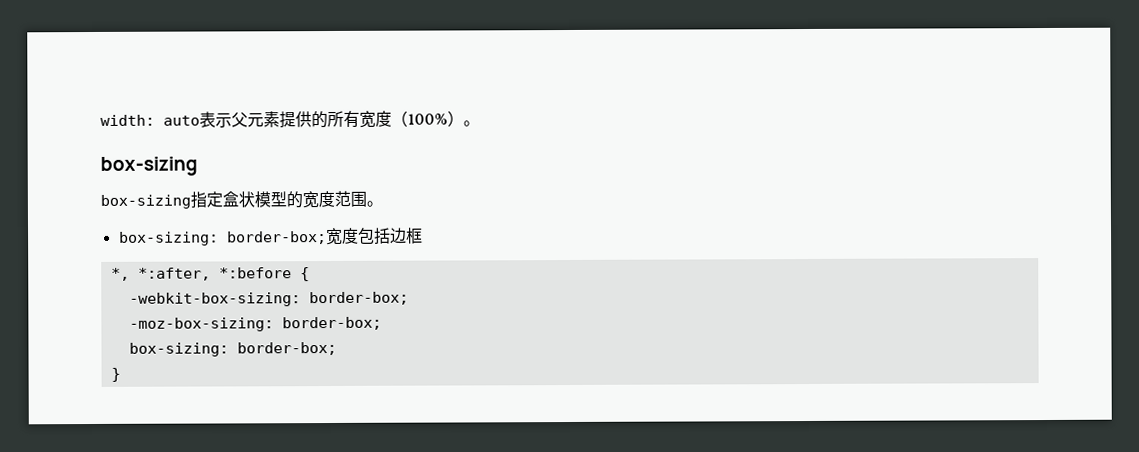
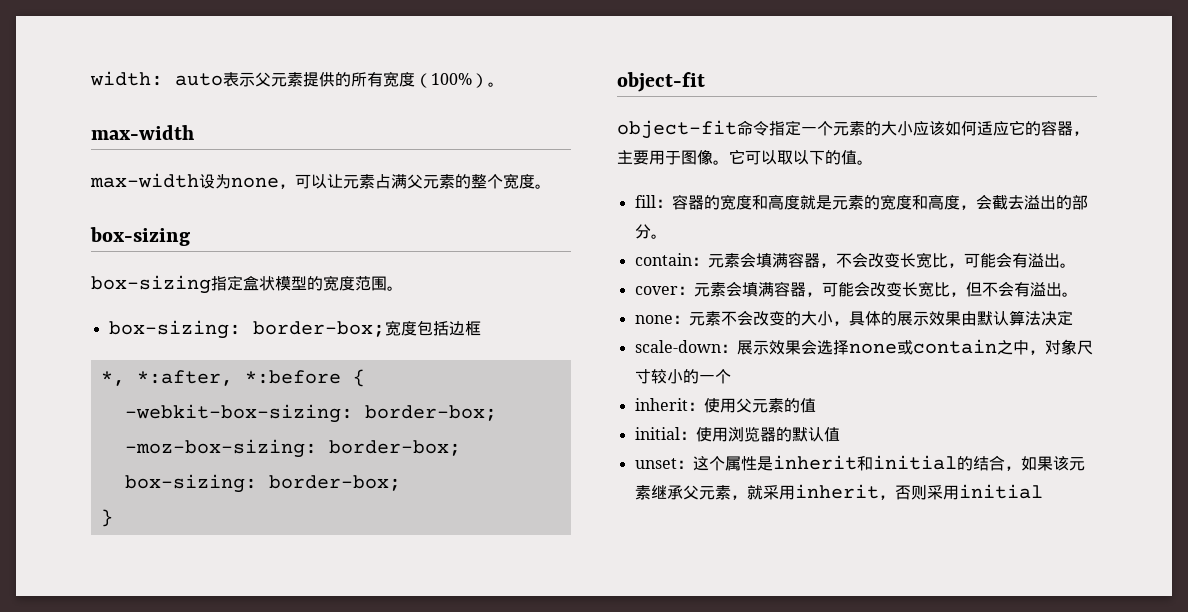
  width: auto表示父元素提供的所有宽度（100%）。
+ max-width
+ max-width设为none，可以让元素占满父元素的整个宽度。
  }
+ object-fit
+ object-fit命令指定一个元素的大小应该如何适应它的容器，主要用于图像。它可以取以下的值。
+ fill：容器的宽度和高度就是元素的宽度和高度，会截去溢出的部分。
+ contain：元素会填满容器，不会改变长宽比，可能会有溢出。
+ cover：元素会填满容器，可能会改变长宽比，但不会有溢出。
+ none：元素不会改变的大小，具体的展示效果由默认算法决定
+ scale-down：展示效果会选择none或contain之中，对象尺寸较小的一个
+ inherit：使用父元素的值
+ initial：使用浏览器的默认值
+ unset：这个属性是inherit和initial的结合，如果该元素继承父元素，就采用inherit，否则采用initial

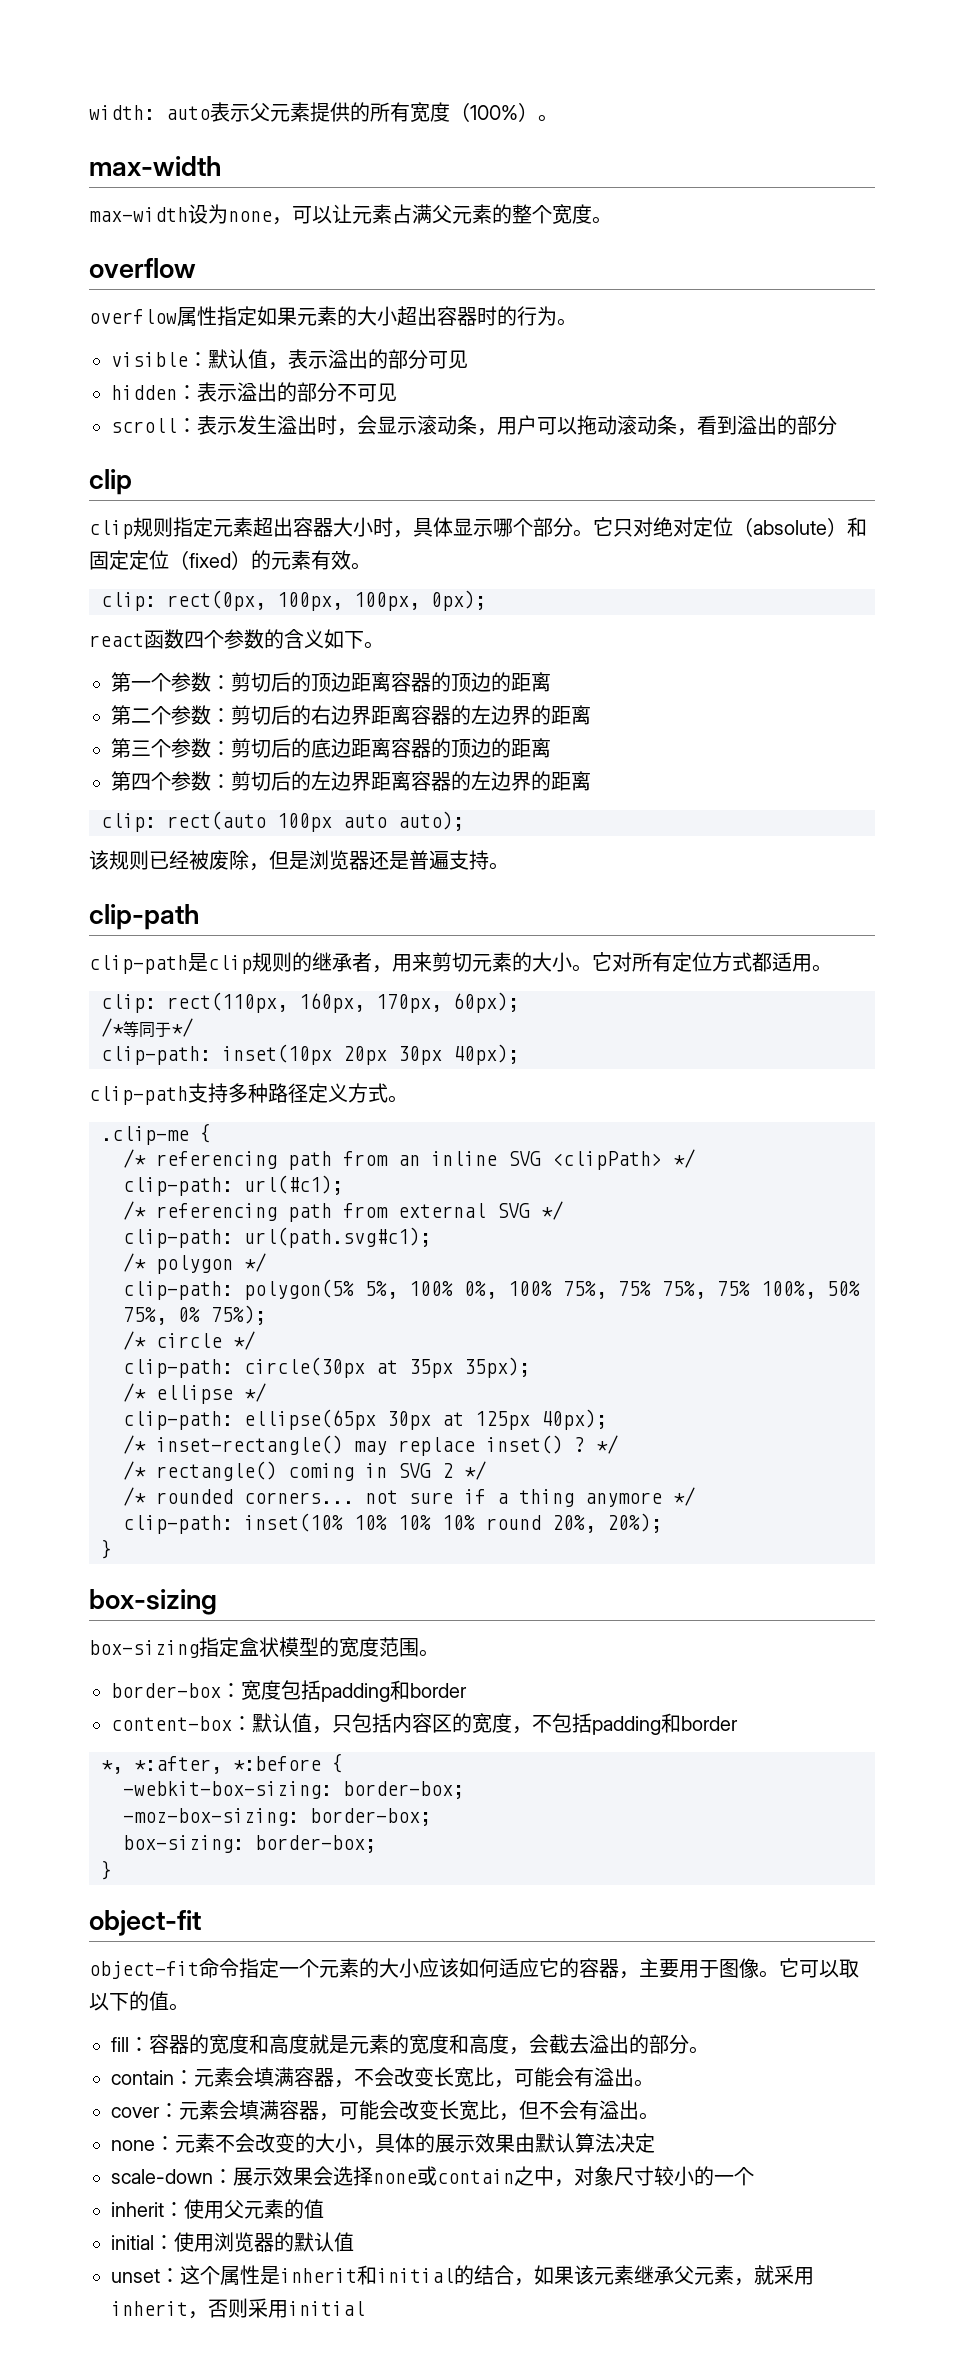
  max-width设为none，可以让元素占满父元素的整个宽度。
+ overflow
+ overflow属性指定如果元素的大小超出容器时的行为。
+ visible：默认值，表示溢出的部分可见
+ hidden：表示溢出的部分不可见
+ scroll：表示发生溢出时，会显示滚动条，用户可以拖动滚动条，看到溢出的部分
+ clip
+ clip规则指定元素超出容器大小时，具体显示哪个部分。它只对绝对定位（absolute）和固定定位（fixed）的元素有效。
+ clip: rect(0px, 100px, 100px, 0px);
+ react函数四个参数的含义如下。
+ 第一个参数：剪切后的顶边距离容器的顶边的距离
+ 第二个参数：剪切后的右边界距离容器的左边界的距离
+ 第三个参数：剪切后的底边距离容器的顶边的距离
+ 第四个参数：剪切后的左边界距离容器的左边界的距离
+ clip: rect(auto 100px auto auto);
+ 该规则已经被废除，但是浏览器还是普遍支持。
+ clip-path
+ clip-path是clip规则的继承者，用来剪切元素的大小。它对所有定位方式都适用。
+ clip: rect(110px, 160px, 170px, 60px);
+ /*等同于*/
+ clip-path: inset(10px 20px 30px 40px);
+ clip-path支持多种路径定义方式。
+ .clip-me {
+ /* referencing path from an inline SVG <clipPath> */
+ clip-path: url(#c1);
+ /* referencing path from external SVG */
+ clip-path: url(path.svg#c1);
+ /* polygon */
+ clip-path: polygon(5% 5%, 100% 0%, 100% 75%, 75% 75%, 75% 100%, 50% 75%, 0% 75%);
+ /* circle */
+ clip-path: circle(30px at 35px 35px);
+ /* ellipse */
+ clip-path: ellipse(65px 30px at 125px 40px);
+ /* inset-rectangle() may replace inset() ? */
+ /* rectangle() coming in SVG 2 */
+ /* rounded corners... not sure if a thing anymore */
+ clip-path: inset(10% 10% 10% 10% round 20%, 20%);
+ }
- box-sizing: border-box;宽度包括边框
+ border-box：宽度包括padding和border
+ content-box：默认值，只包括内容区的宽度，不包括padding和border

